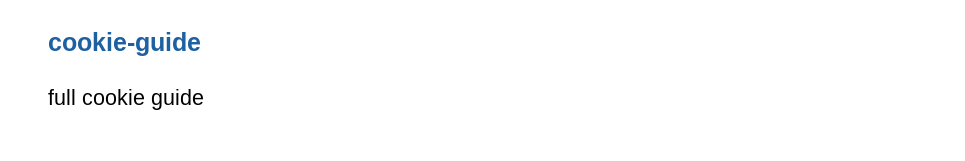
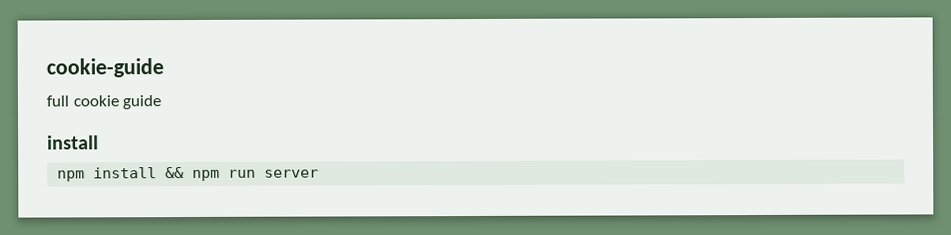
  full cookie guide
+ install
+ npm install && npm run server

